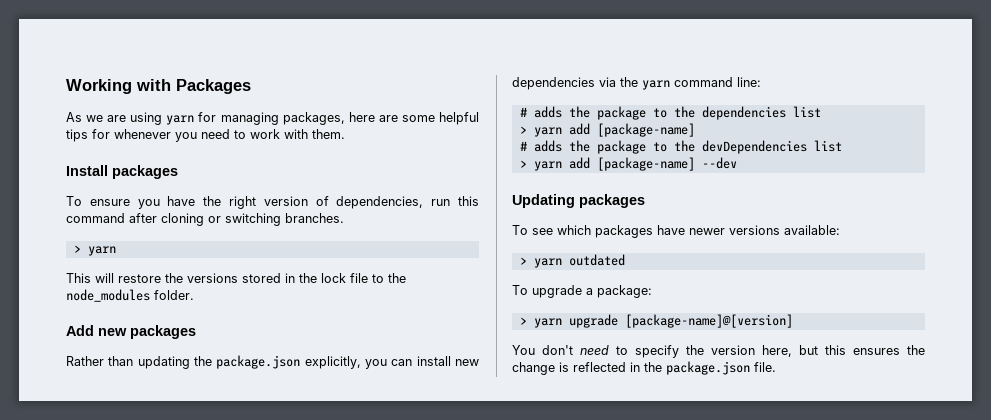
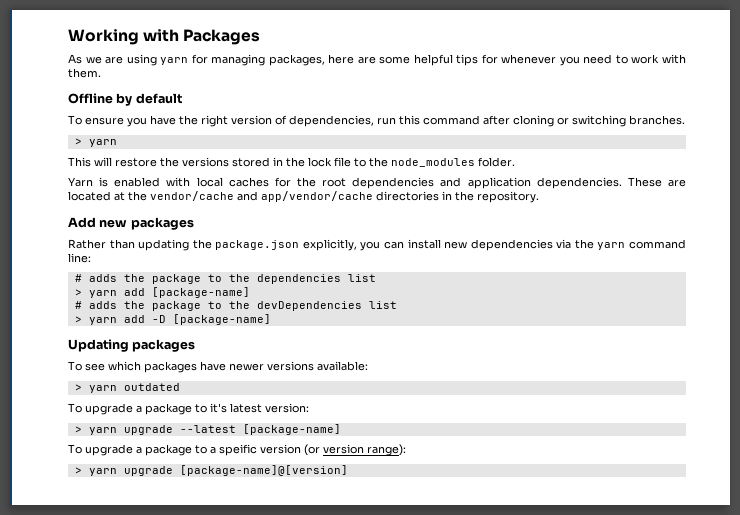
- Install packages
+ Offline by default
+ Yarn is enabled with local caches for the root dependencies and application dependencies. These are located at the vendor/cache and app/vendor/cache directories in the repository.
- > yarn add [package-name] --dev
+ > yarn add -D [package-name]
- To upgrade a package:
+ To upgrade a package to it's latest version:
+ > yarn upgrade --latest [package-name]
+ To upgrade a package to a speific version (or version range):
  > yarn upgrade [package-name]@[version]
- You don't need to specify the version here, but this ensures the change is reflected in the package.json file.

